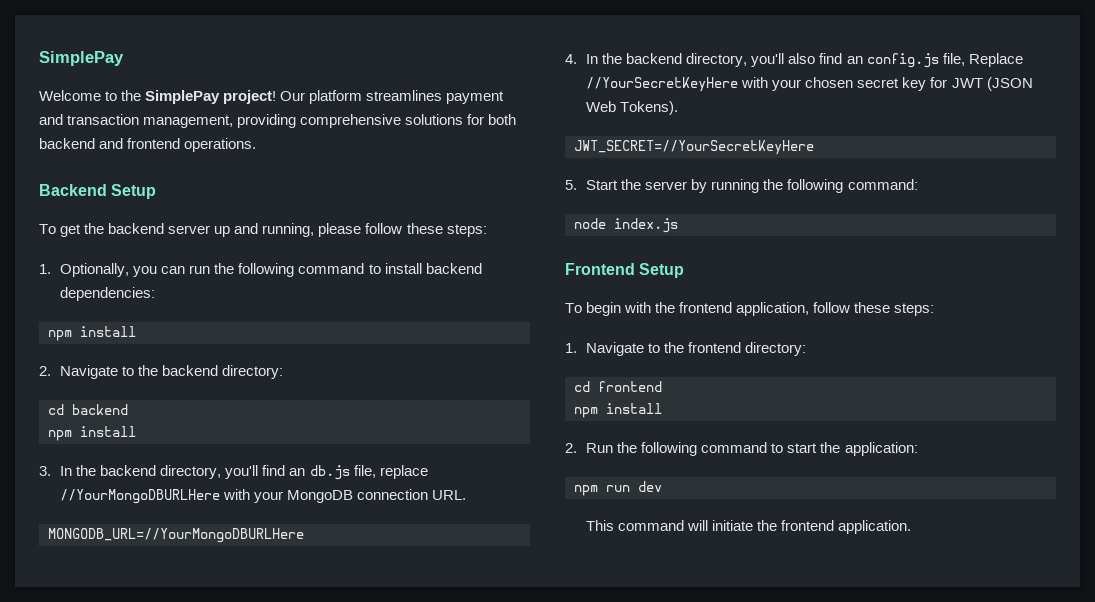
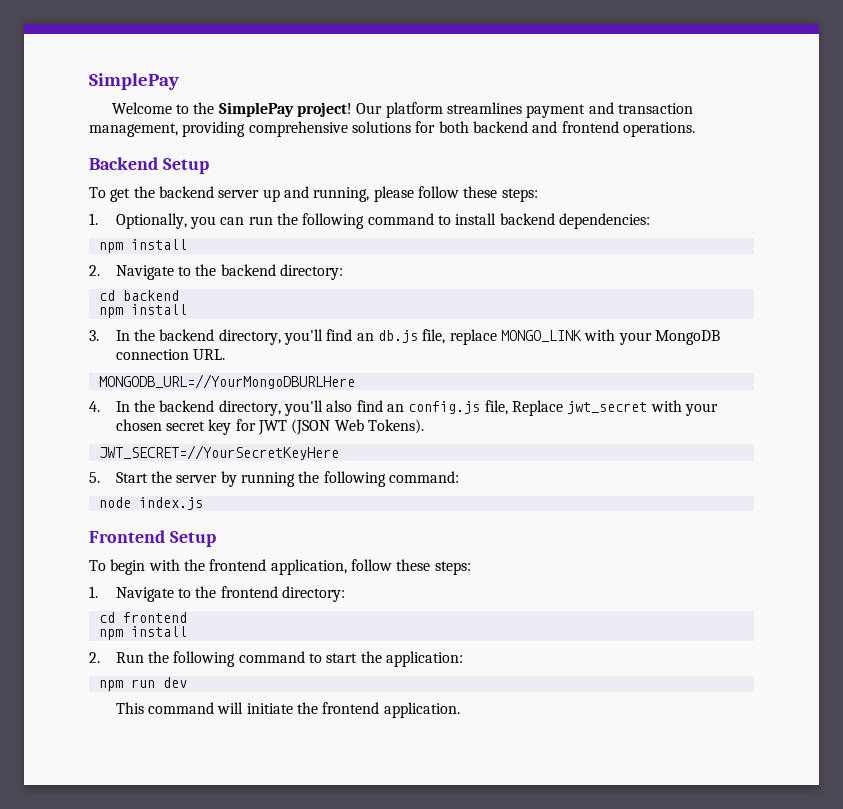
- 3. In the backend directory, you'll find an db.js file, replace //YourMongoDBURLHere with your MongoDB connection URL.
+ 3. In the backend directory, you'll find an db.js file, replace MONGO_LINK with your MongoDB connection URL.
- 4. In the backend directory, you'll also find an config.js file, Replace //YourSecretKeyHere with your chosen secret key for JWT (JSON Web Tokens).
+ 4. In the backend directory, you'll also find an config.js file, Replace jwt_secret with your chosen secret key for JWT (JSON Web Tokens).

